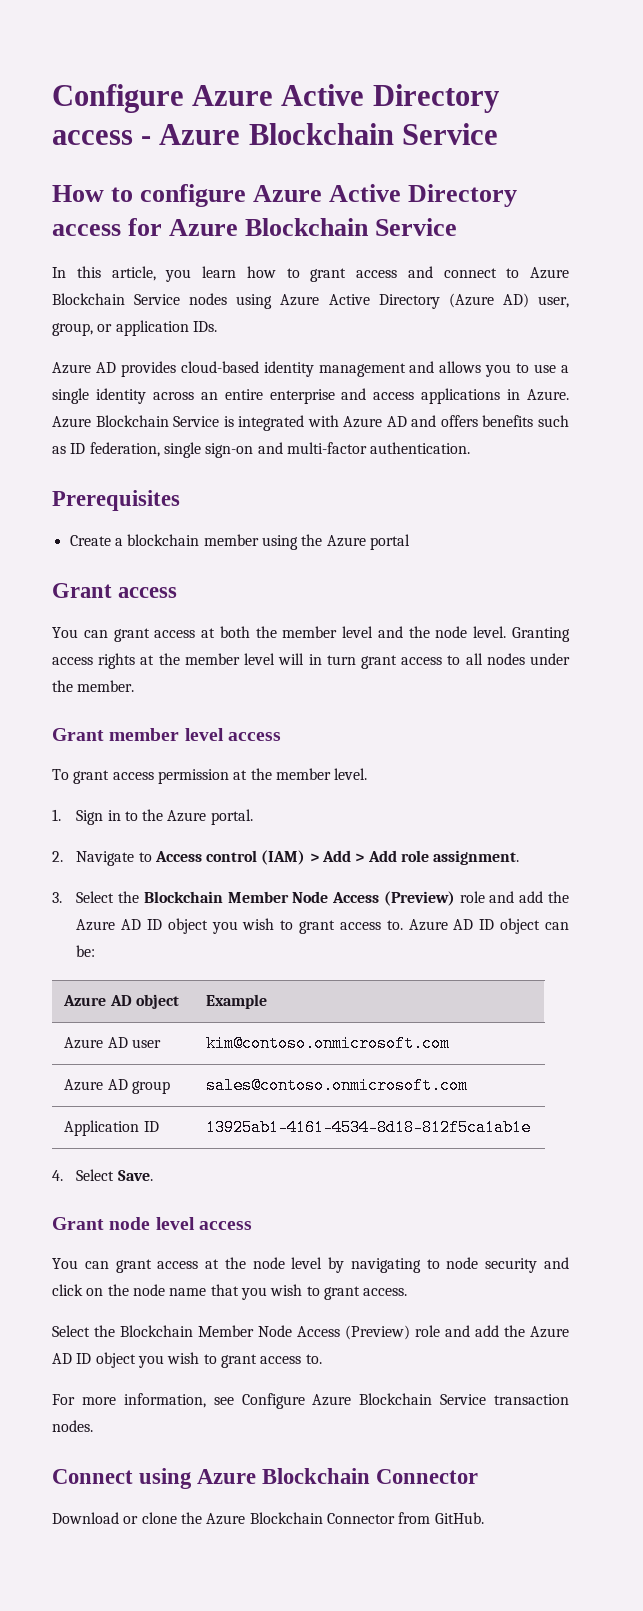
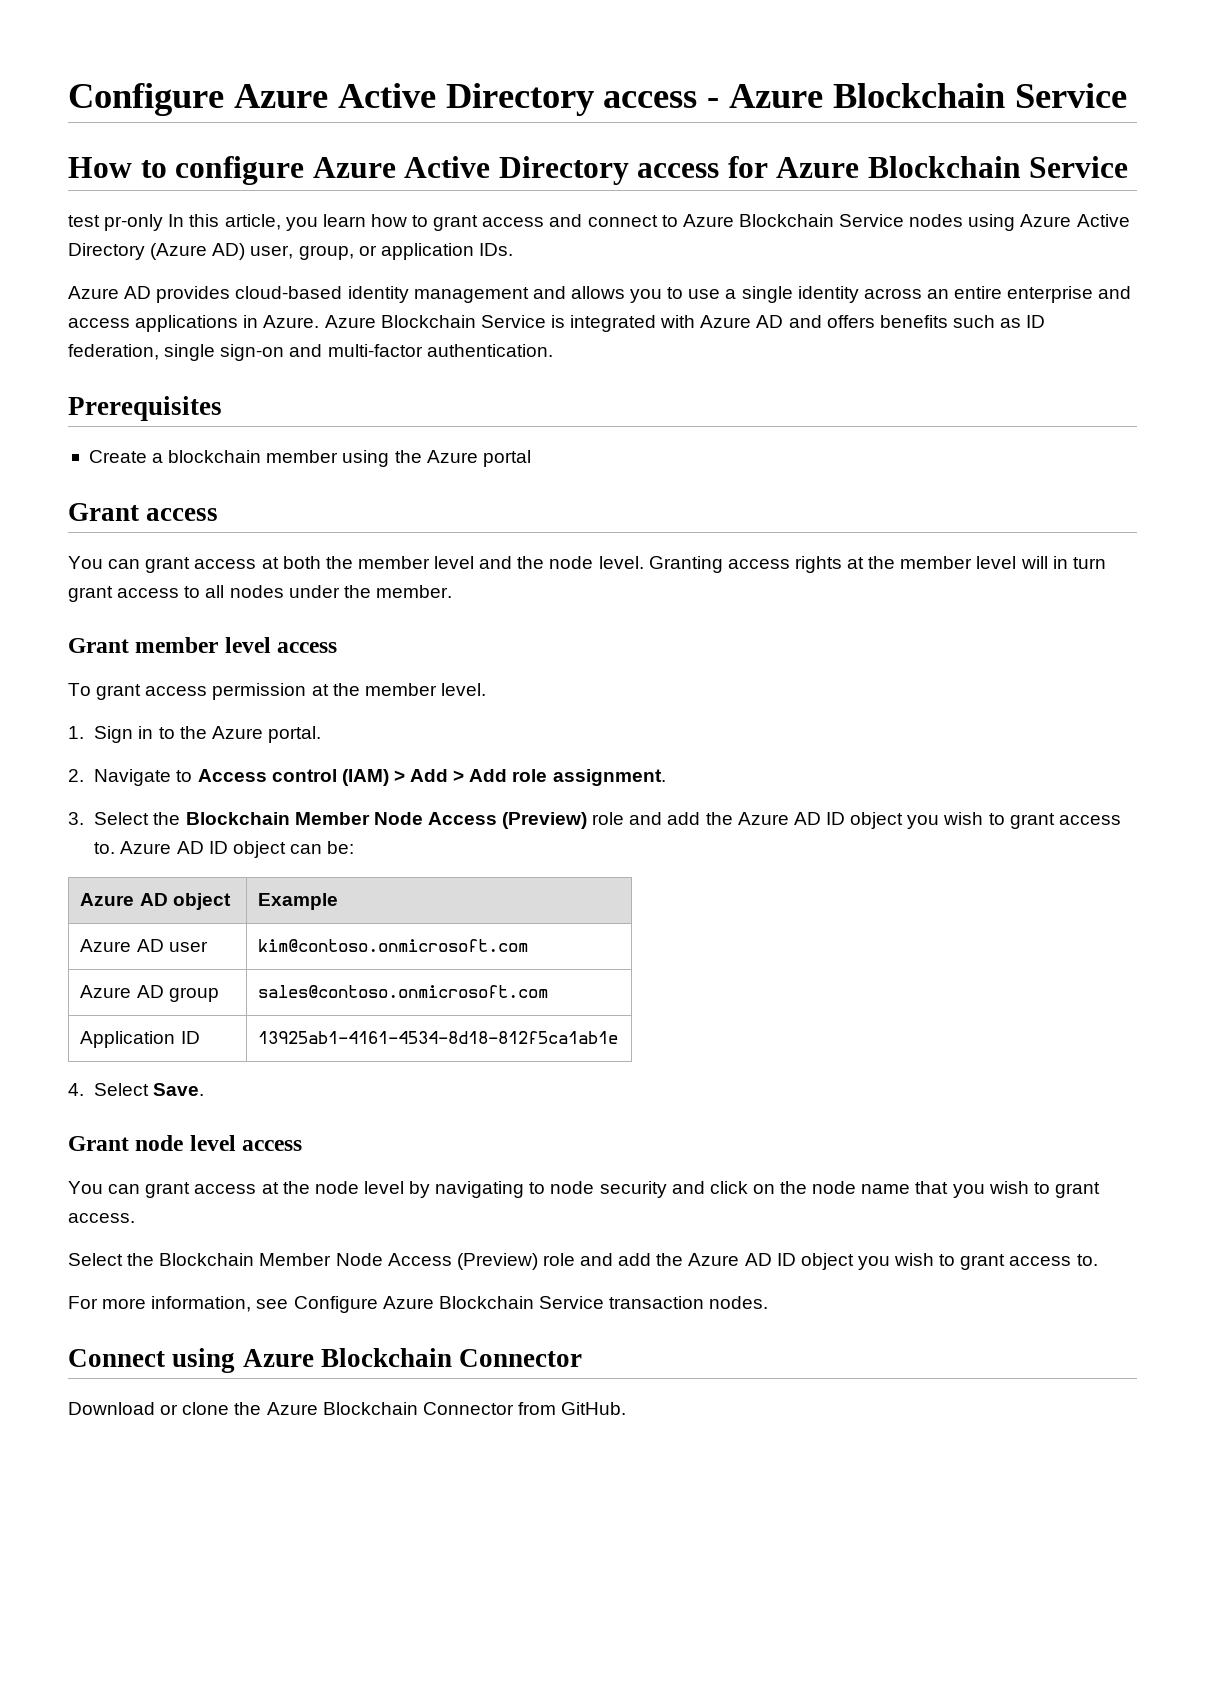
- In this article, you learn how to grant access and connect to Azure Blockchain Service nodes using Azure Active Directory (Azure AD) user, group, or application IDs.
+ test pr-only In this article, you learn how to grant access and connect to Azure Blockchain Service nodes using Azure Active Directory (Azure AD) user, group, or application IDs.

